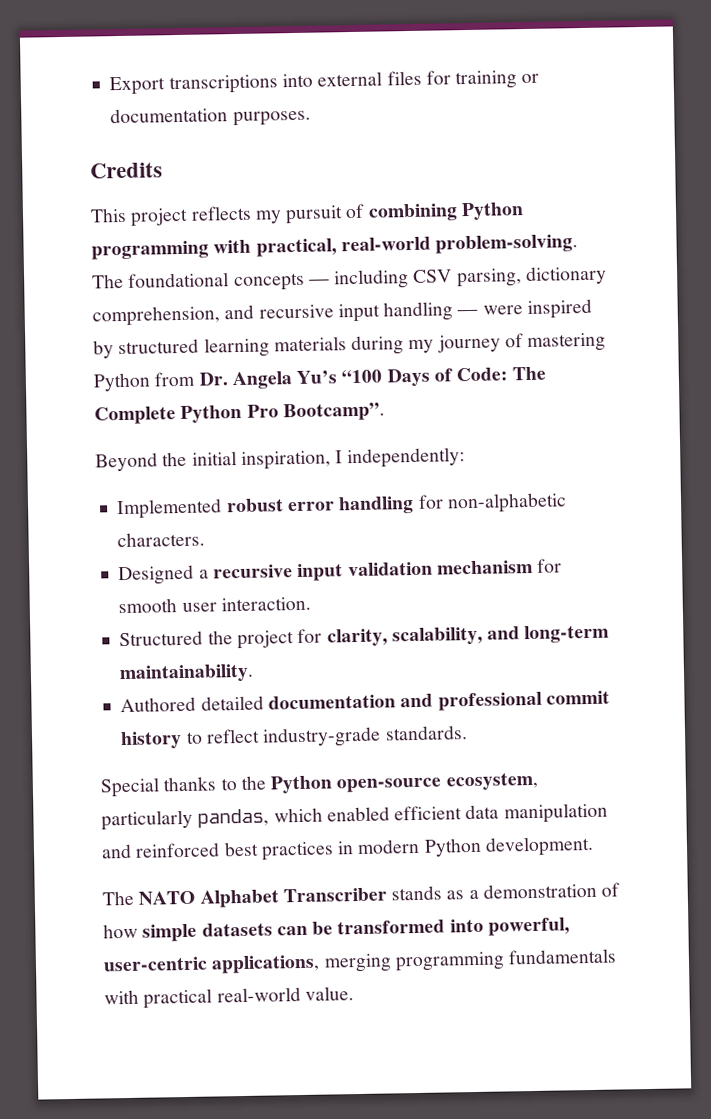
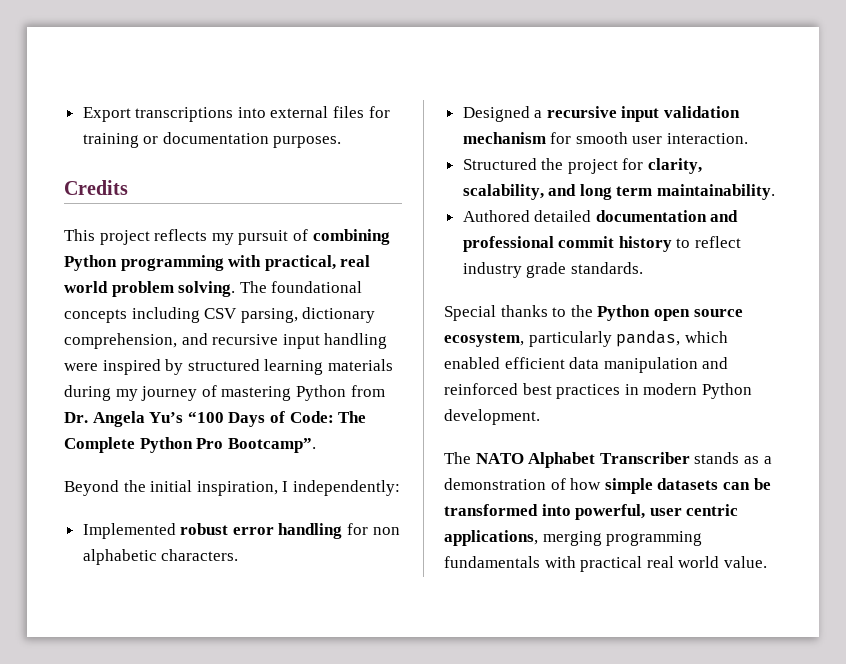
- This project reflects my pursuit of combining Python programming with practical, real-world problem-solving.
+ This project reflects my pursuit of combining Python programming with practical, real world problem solving.
- The foundational concepts — including CSV parsing, dictionary comprehension, and recursive input handling — were inspired by structured learning materials during my journey of mastering Python from Dr. Angela Yu’s “100 Days of Code: The Complete Python Pro Bootcamp”.
+ The foundational concepts including CSV parsing, dictionary comprehension, and recursive input handling were inspired by structured learning materials during my journey of mastering Python from Dr. Angela Yu’s “100 Days of Code: The Complete Python Pro Bootcamp”.
- Implemented robust error handling for non-alphabetic characters.
+ Implemented robust error handling for non alphabetic characters.
- Structured the project for clarity, scalability, and long-term maintainability.
+ Structured the project for clarity, scalability, and long term maintainability.
- Authored detailed documentation and professional commit history to reflect industry-grade standards.
+ Authored detailed documentation and professional commit history to reflect industry grade standards.
- Special thanks to the Python open-source ecosystem, particularly pandas, which enabled efficient data manipulation and reinforced best practices in modern Python development.
+ Special thanks to the Python open source ecosystem, particularly pandas, which enabled efficient data manipulation and reinforced best practices in modern Python development.
- The NATO Alphabet Transcriber stands as a demonstration of how simple datasets can be transformed into powerful, user-centric applications, merging programming fundamentals with practical real-world value.
+ The NATO Alphabet Transcriber stands as a demonstration of how simple datasets can be transformed into powerful, user centric applications, merging programming fundamentals with practical real world value.

